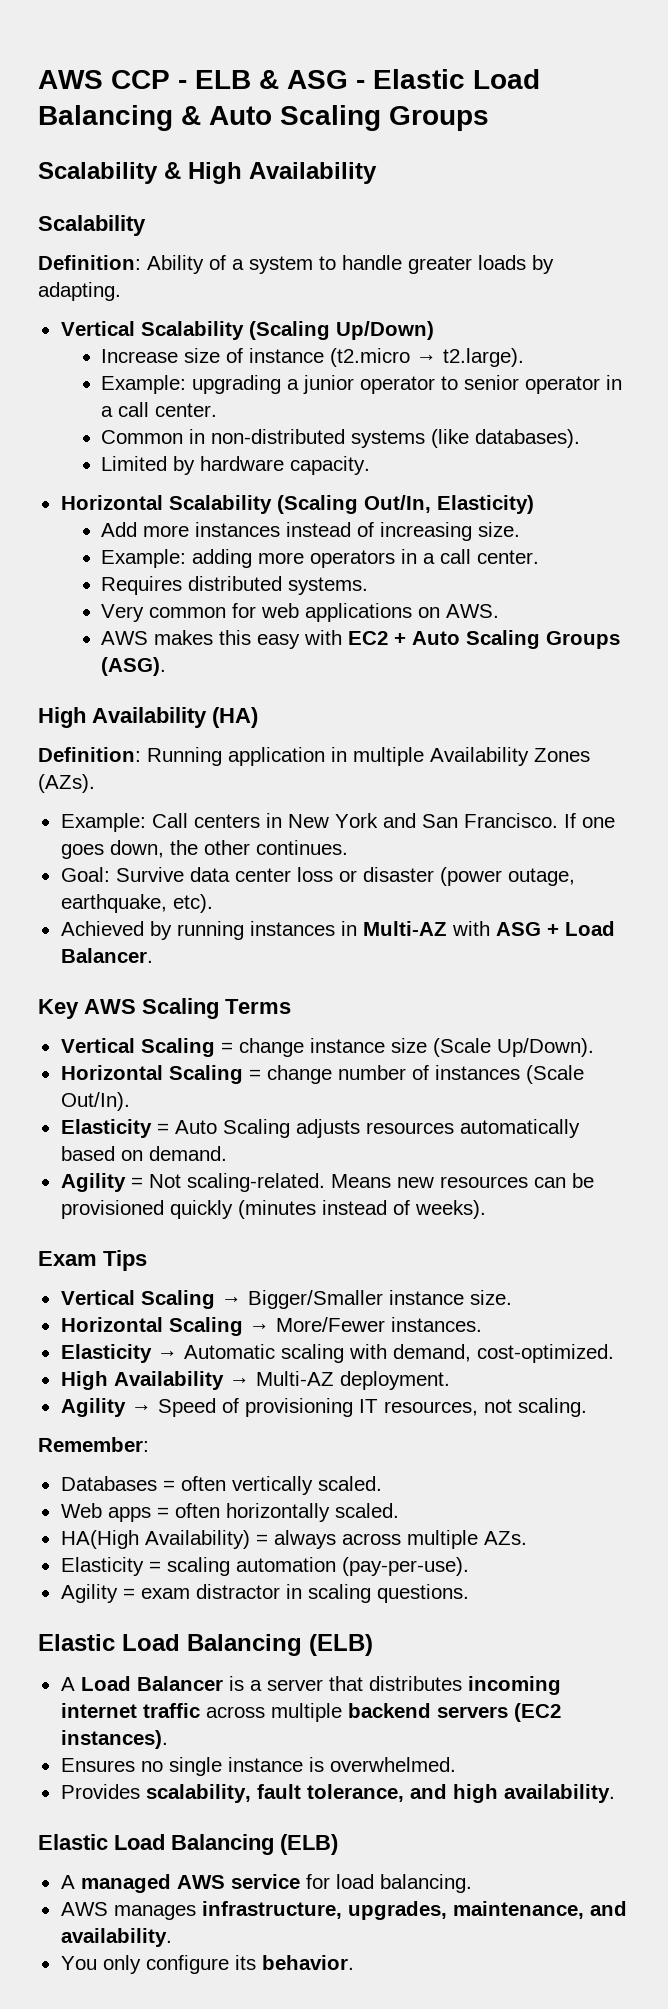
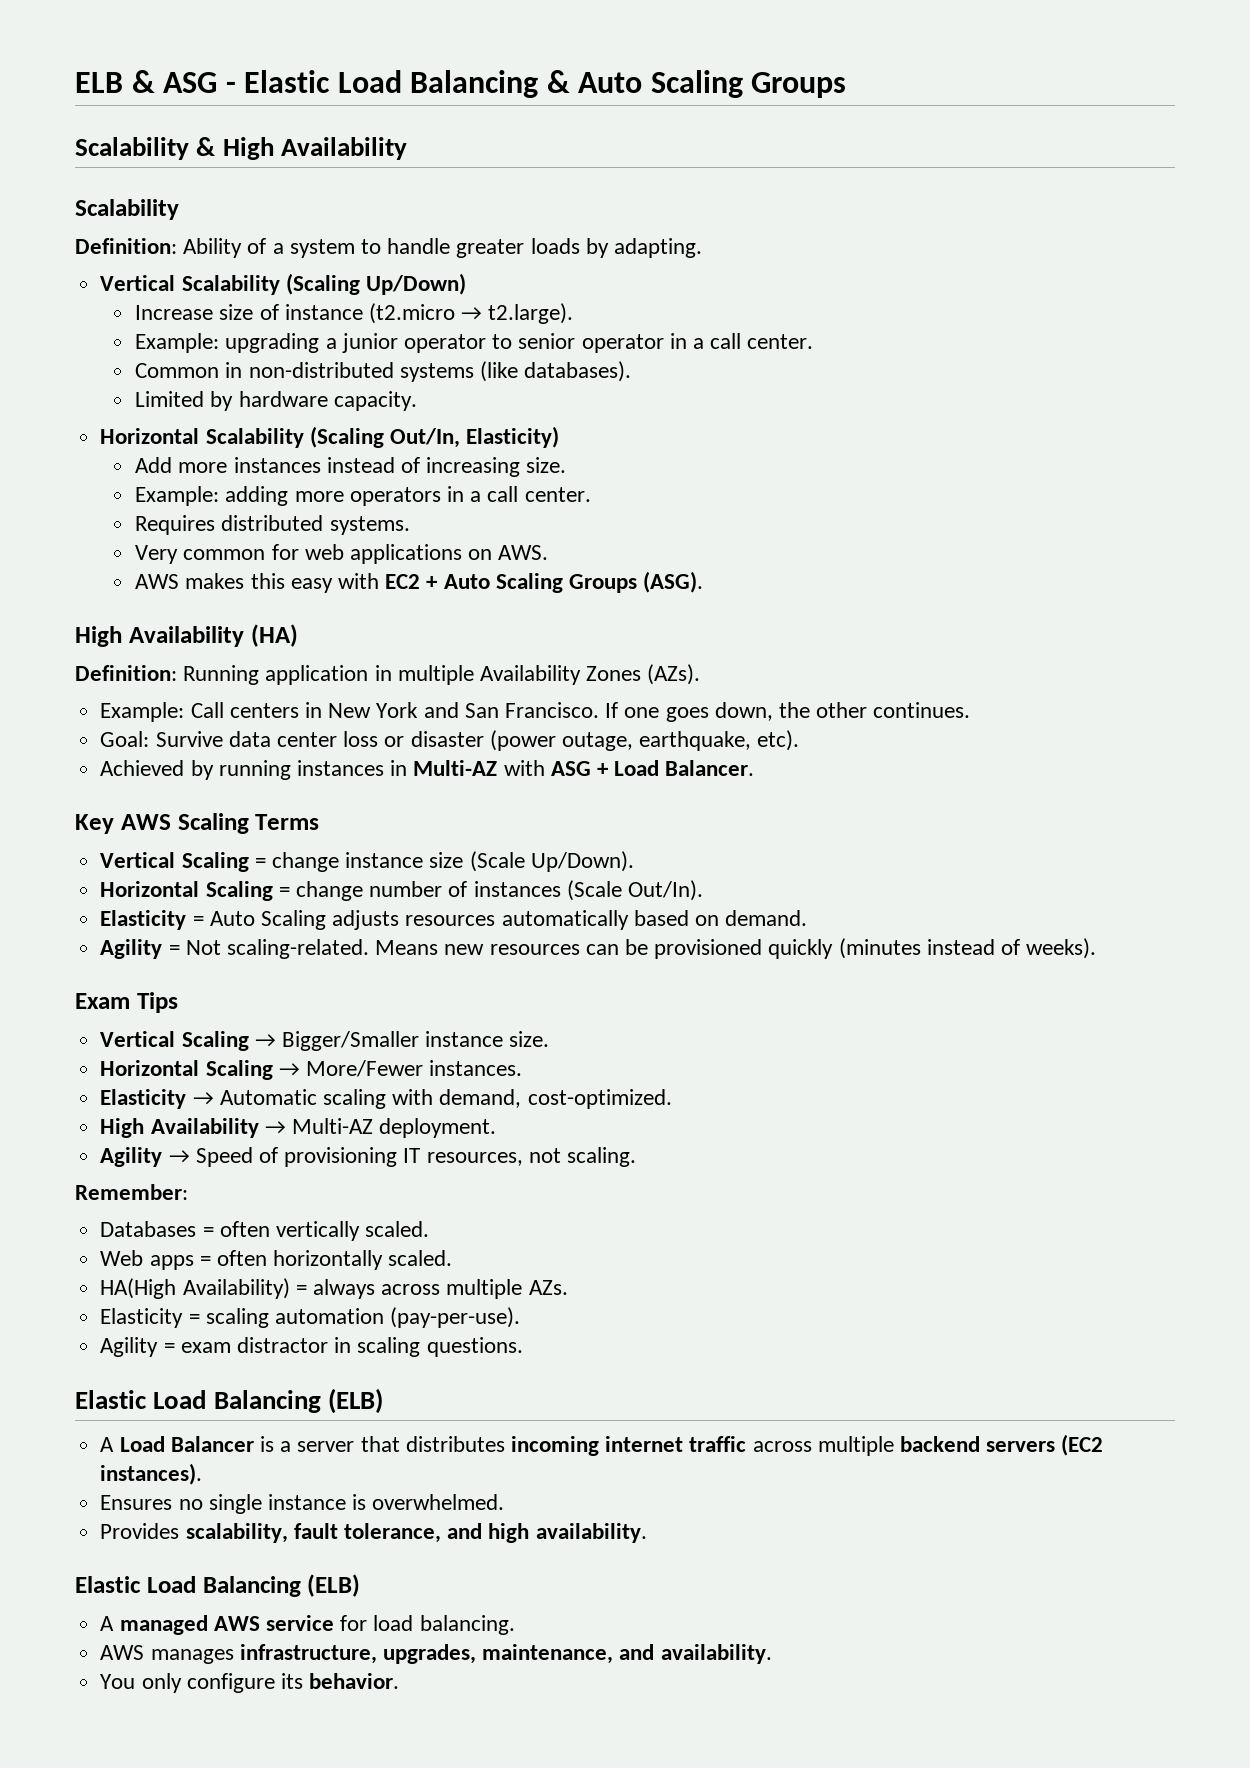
- AWS CCP - ELB & ASG - Elastic Load Balancing & Auto Scaling Groups
+ ELB & ASG - Elastic Load Balancing & Auto Scaling Groups

